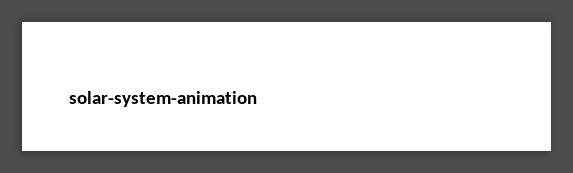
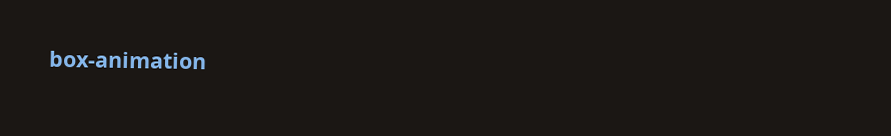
- solar-system-animation
+ box-animation

